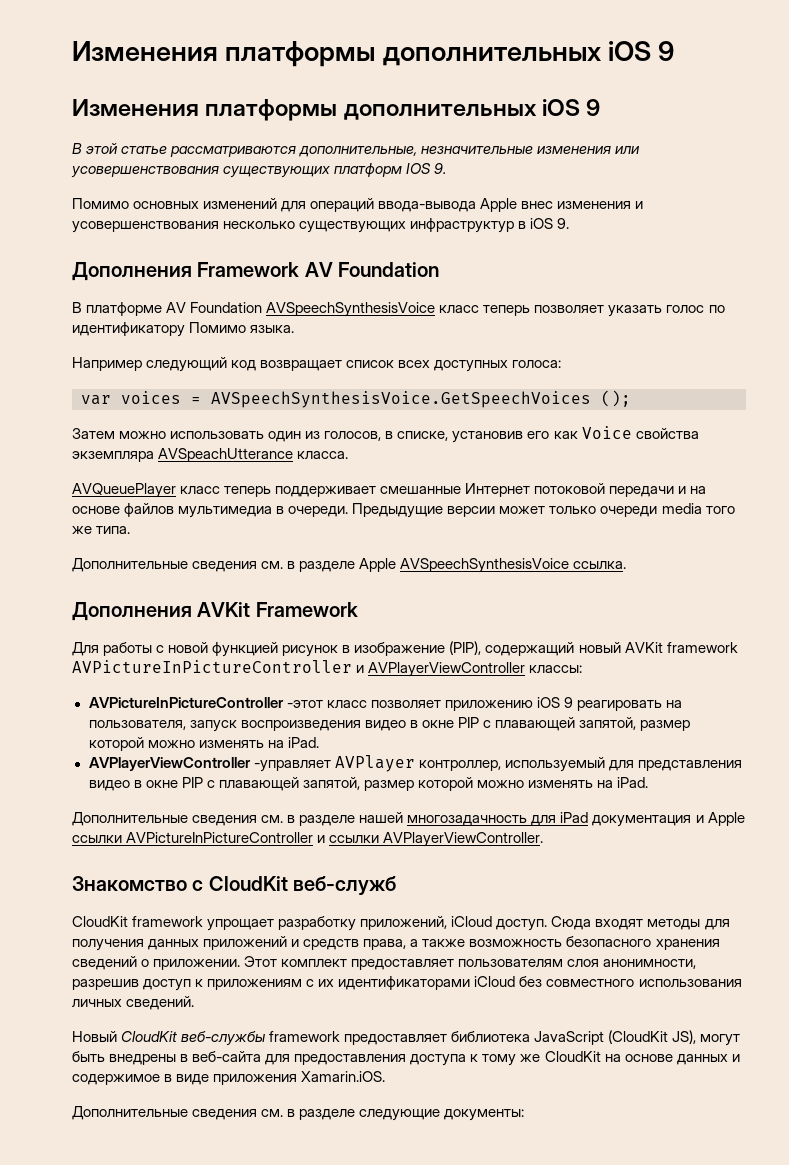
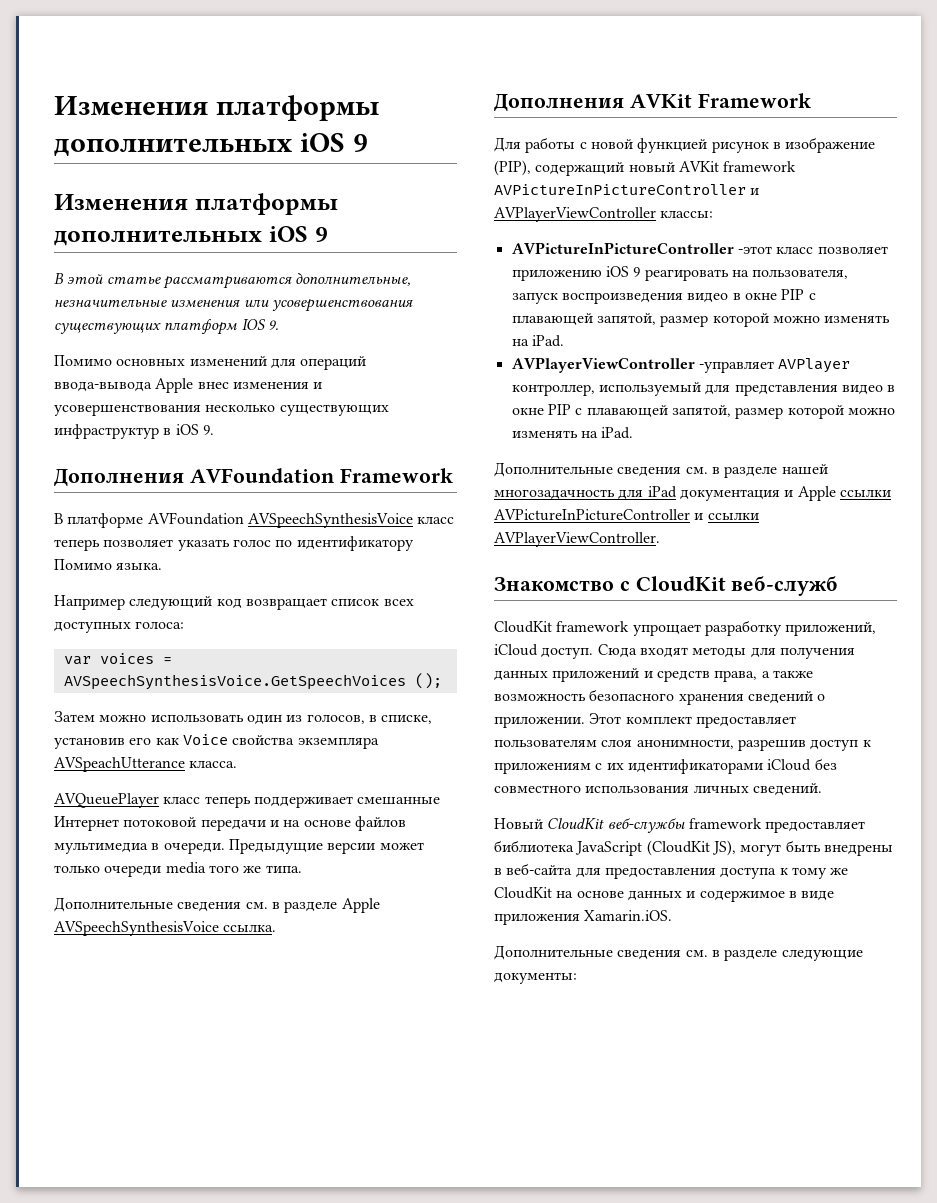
- Дополнения Framework AV Foundation
+ Дополнения AVFoundation Framework
- В платформе AV Foundation AVSpeechSynthesisVoice класс теперь позволяет указать голос по идентификатору Помимо языка.
+ В платформе AVFoundation AVSpeechSynthesisVoice класс теперь позволяет указать голос по идентификатору Помимо языка.

